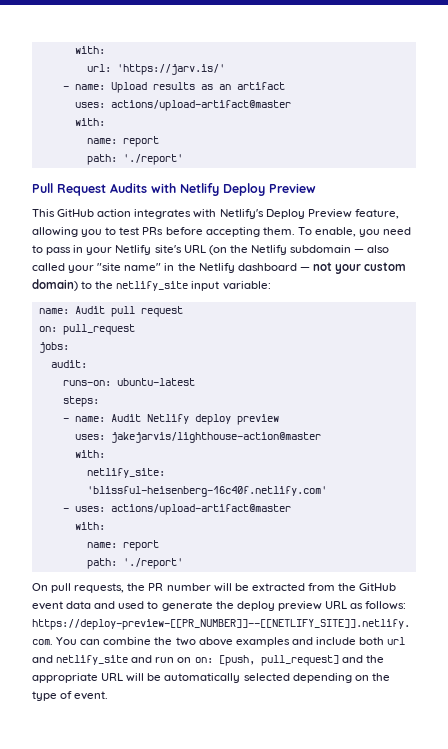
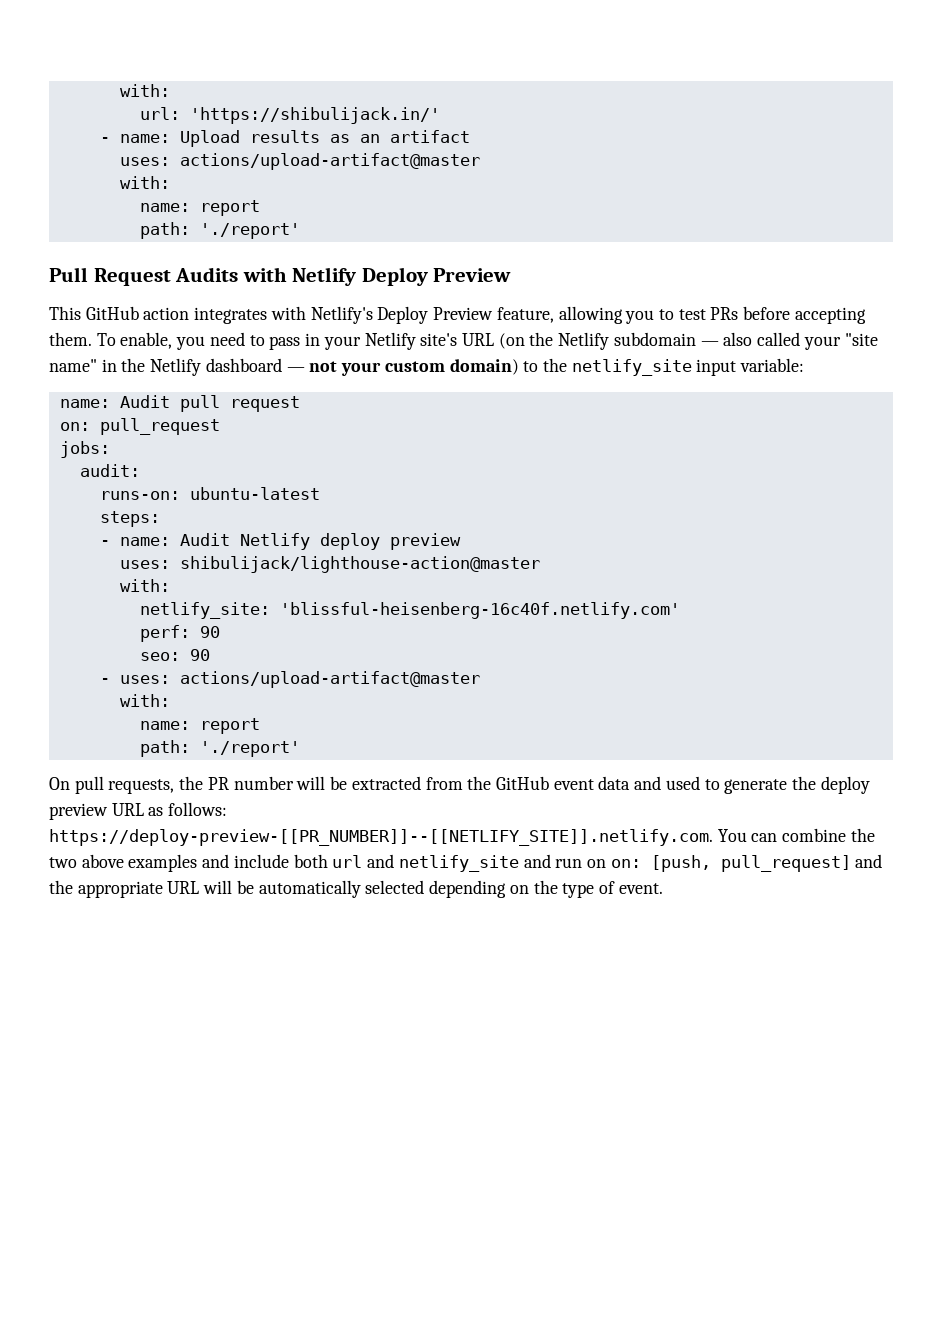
- url: 'https://jarv.is/'
+ url: 'https://shibulijack.in/'
- uses: jakejarvis/lighthouse-action@master
+ uses: shibulijack/lighthouse-action@master
+ perf: 90
+ seo: 90

